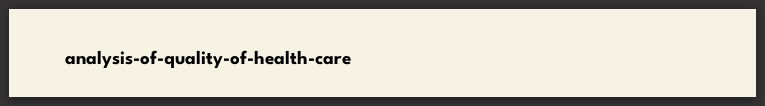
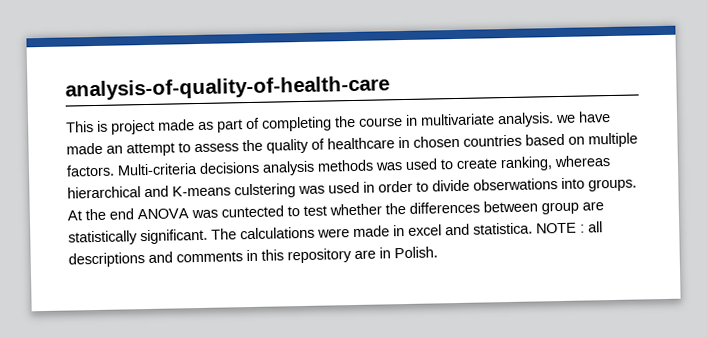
+ This is project made as part of completing the course in multivariate analysis. we have made an attempt to assess the quality of healthcare in chosen countries based on multiple factors. Multi-criteria decisions analysis methods was used to create ranking, whereas hierarchical and K-means culstering was used in order to divide obserwations into groups. At the end ANOVA was cuntected to test whether the differences between group are statistically significant. The calculations were made in excel and statistica. NOTE : all descriptions and comments in this repository are in Polish.

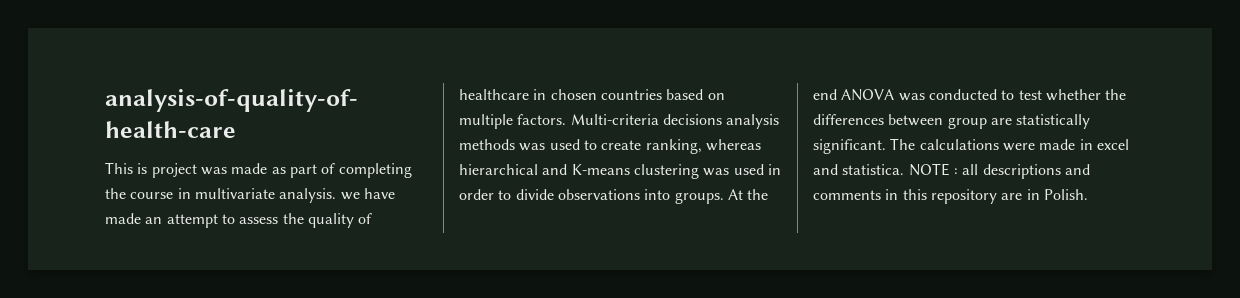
- This is project made as part of completing the course in multivariate analysis. we have made an attempt to assess the quality of healthcare in chosen countries based on multiple factors.
+ This is project was made as part of completing the course in multivariate analysis. we have made an attempt to assess the quality of healthcare in chosen countries based on multiple factors.
- Multi-criteria decisions analysis methods was used to create ranking, whereas hierarchical and K-means culstering was used in order to divide obserwations into groups.
+ Multi-criteria decisions analysis methods was used to create ranking, whereas hierarchical and K-means clustering was used in order to divide observations into groups.
- At the end ANOVA was cuntected to test whether the differences between group are statistically significant.
+ At the end ANOVA was conducted to test whether the differences between group are statistically significant.

